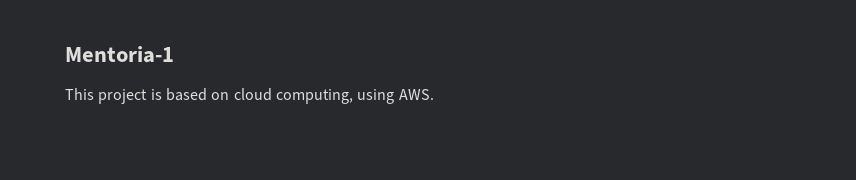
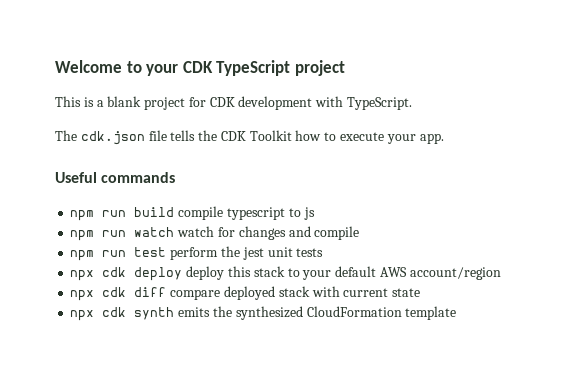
- Mentoria-1
- This project is based on cloud computing, using AWS.
+ Welcome to your CDK TypeScript project
+ This is a blank project for CDK development with TypeScript.
+ The cdk.json file tells the CDK Toolkit how to execute your app.
+ Useful commands
+ npm run build compile typescript to js
+ npm run watch watch for changes and compile
+ npm run test perform the jest unit tests
+ npx cdk deploy deploy this stack to your default AWS account/region
+ npx cdk diff compare deployed stack with current state
+ npx cdk synth emits the synthesized CloudFormation template

